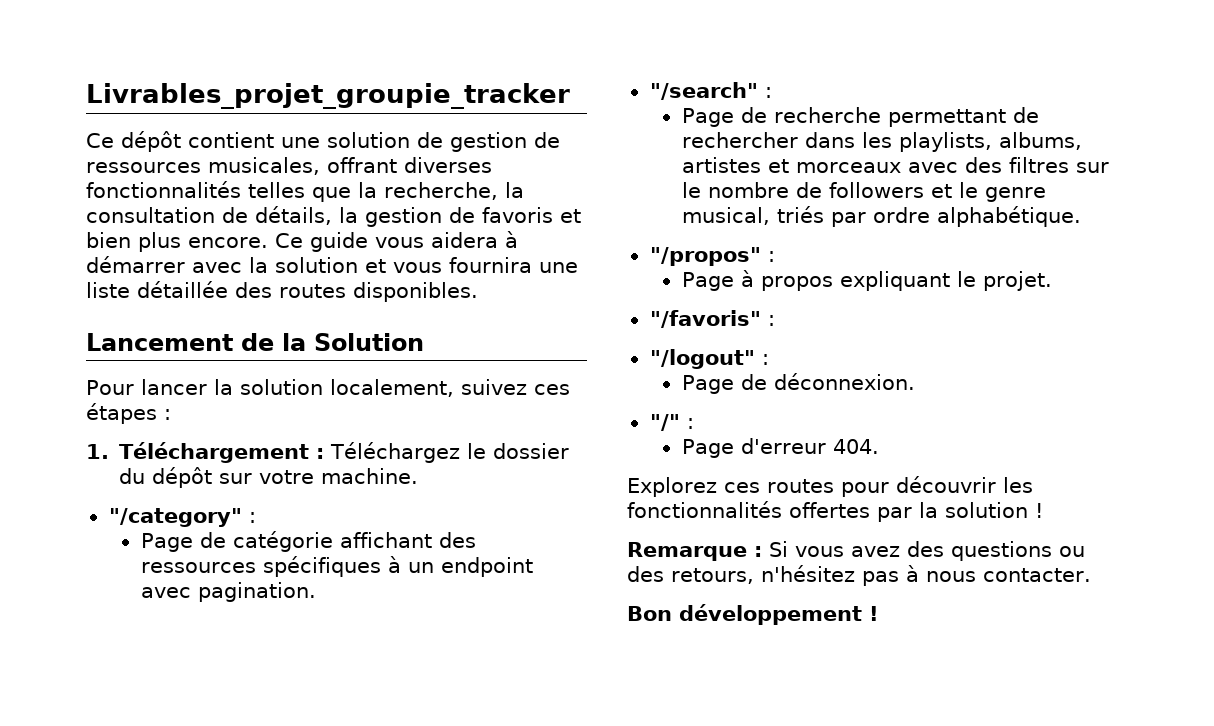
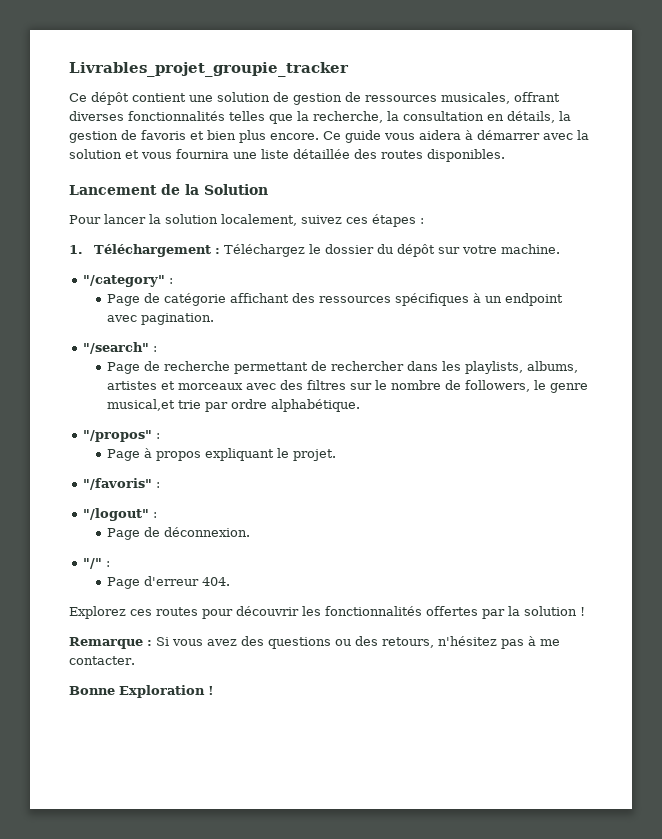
- Ce dépôt contient une solution de gestion de ressources musicales, offrant diverses fonctionnalités telles que la recherche, la consultation de détails, la gestion de favoris et bien plus encore.
+ Ce dépôt contient une solution de gestion de ressources musicales, offrant diverses fonctionnalités telles que la recherche, la consultation en détails, la gestion de favoris et bien plus encore.
- Page de recherche permettant de rechercher dans les playlists, albums, artistes et morceaux avec des filtres sur le nombre de followers et le genre musical, triés par ordre alphabétique.
+ Page de recherche permettant de rechercher dans les playlists, albums, artistes et morceaux avec des filtres sur le nombre de followers, le genre musical,et trie par ordre alphabétique.
- Remarque : Si vous avez des questions ou des retours, n'hésitez pas à nous contacter.
+ Remarque : Si vous avez des questions ou des retours, n'hésitez pas à me contacter.
- Bon développement !
+ Bonne Exploration !

